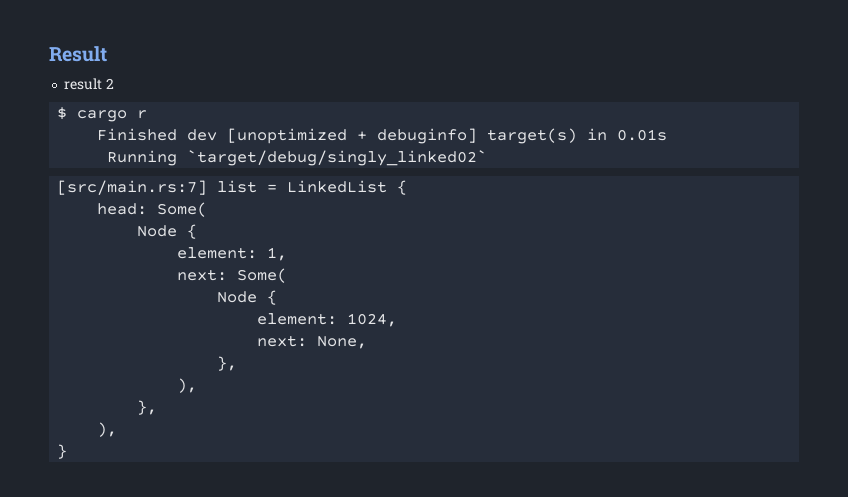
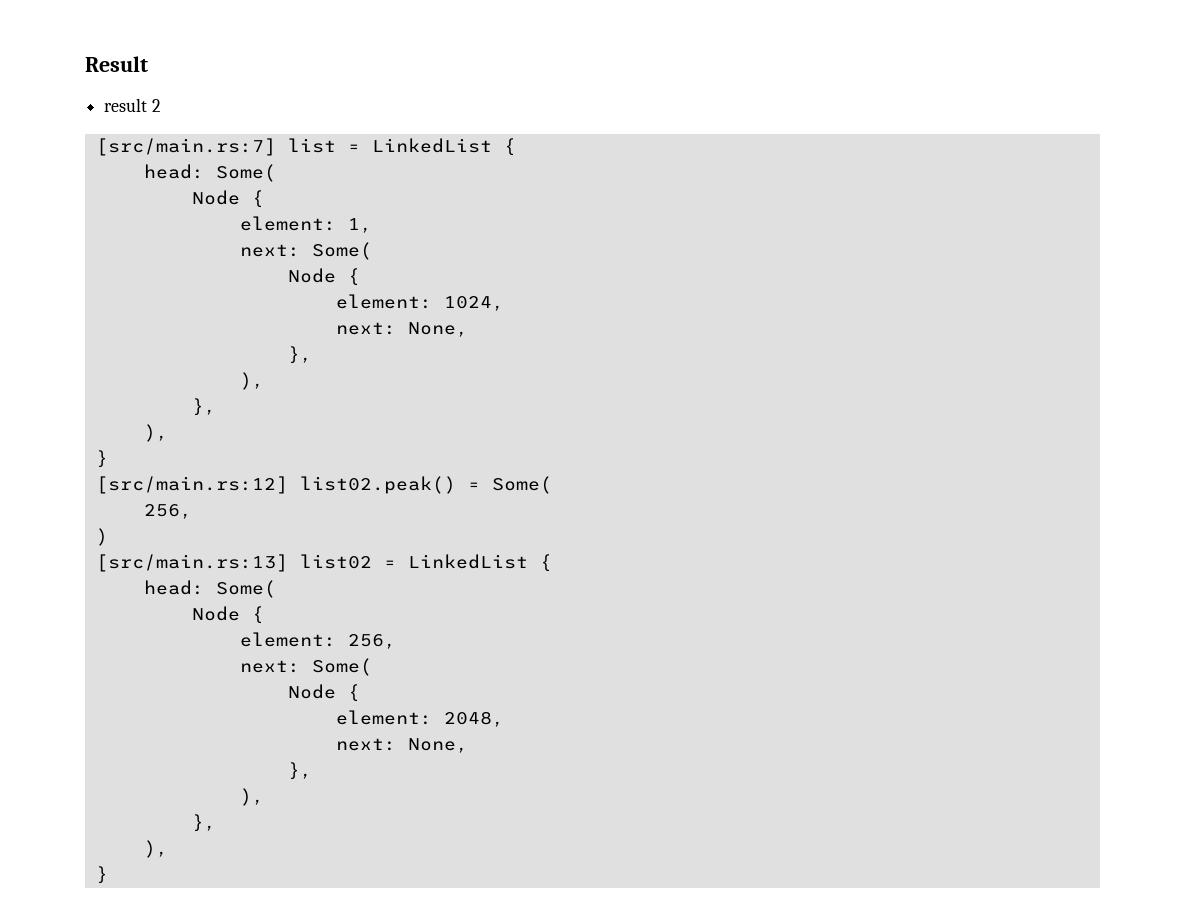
- $ cargo r
- Finished dev [unoptimized + debuginfo] target(s) in 0.01s
- Running `target/debug/singly_linked02`
+ [src/main.rs:12] list02.peak() = Some(
+ 256,
+ )
+ [src/main.rs:13] list02 = LinkedList {
+ head: Some(
+ Node {
+ element: 256,
+ next: Some(
+ Node {
+ element: 2048,
+ next: None,
+ },
+ ),
+ },
+ ),
+ }

